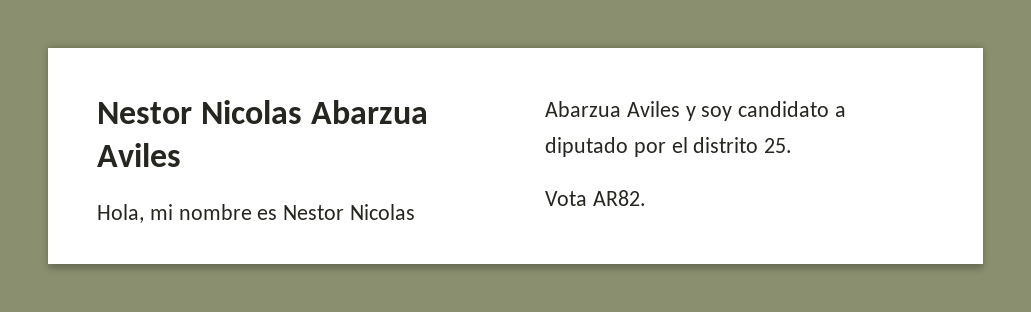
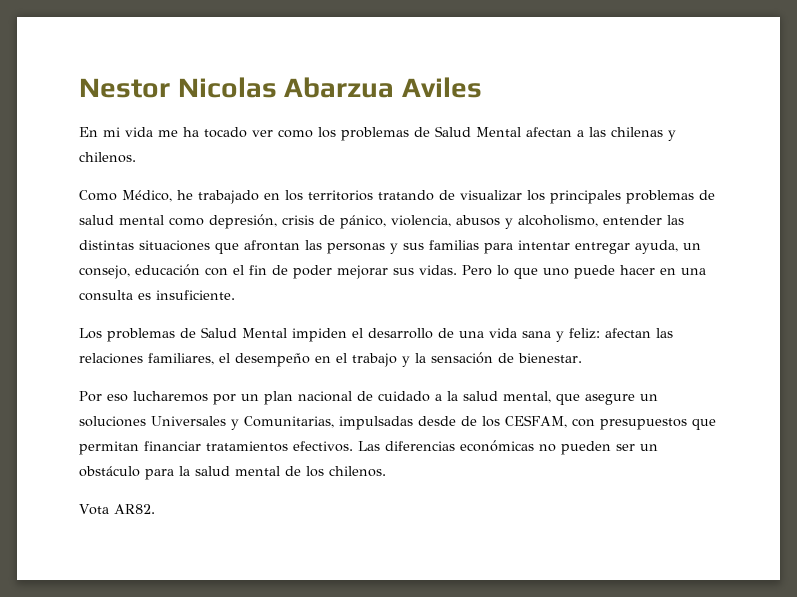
- Hola, mi nombre es Nestor Nicolas Abarzua Aviles y soy candidato a diputado por el distrito 25.
+ En mi vida me ha tocado ver como los problemas de Salud Mental afectan a las chilenas y chilenos.
+ Como Médico, he trabajado en los territorios tratando de visualizar los principales problemas de salud mental como depresión, crisis de pánico, violencia, abusos y alcoholismo, entender las distintas situaciones que afrontan las personas y sus familias para intentar entregar ayuda, un consejo, educación con el fin de poder mejorar sus vidas. Pero lo que uno puede hacer en una consulta es insuficiente.
+ Los problemas de Salud Mental impiden el desarrollo de una vida sana y feliz: afectan las relaciones familiares, el desempeño en el trabajo y la sensación de bienestar.
+ Por eso lucharemos por un plan nacional de cuidado a la salud mental, que asegure un soluciones Universales y Comunitarias, impulsadas desde de los CESFAM, con presupuestos que permitan financiar tratamientos efectivos. Las diferencias económicas no pueden ser un obstáculo para la salud mental de los chilenos.

